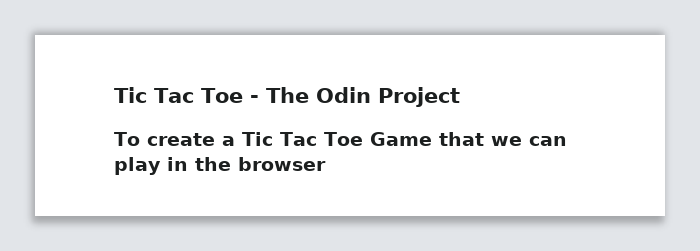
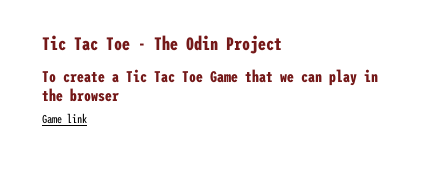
+ Game link

